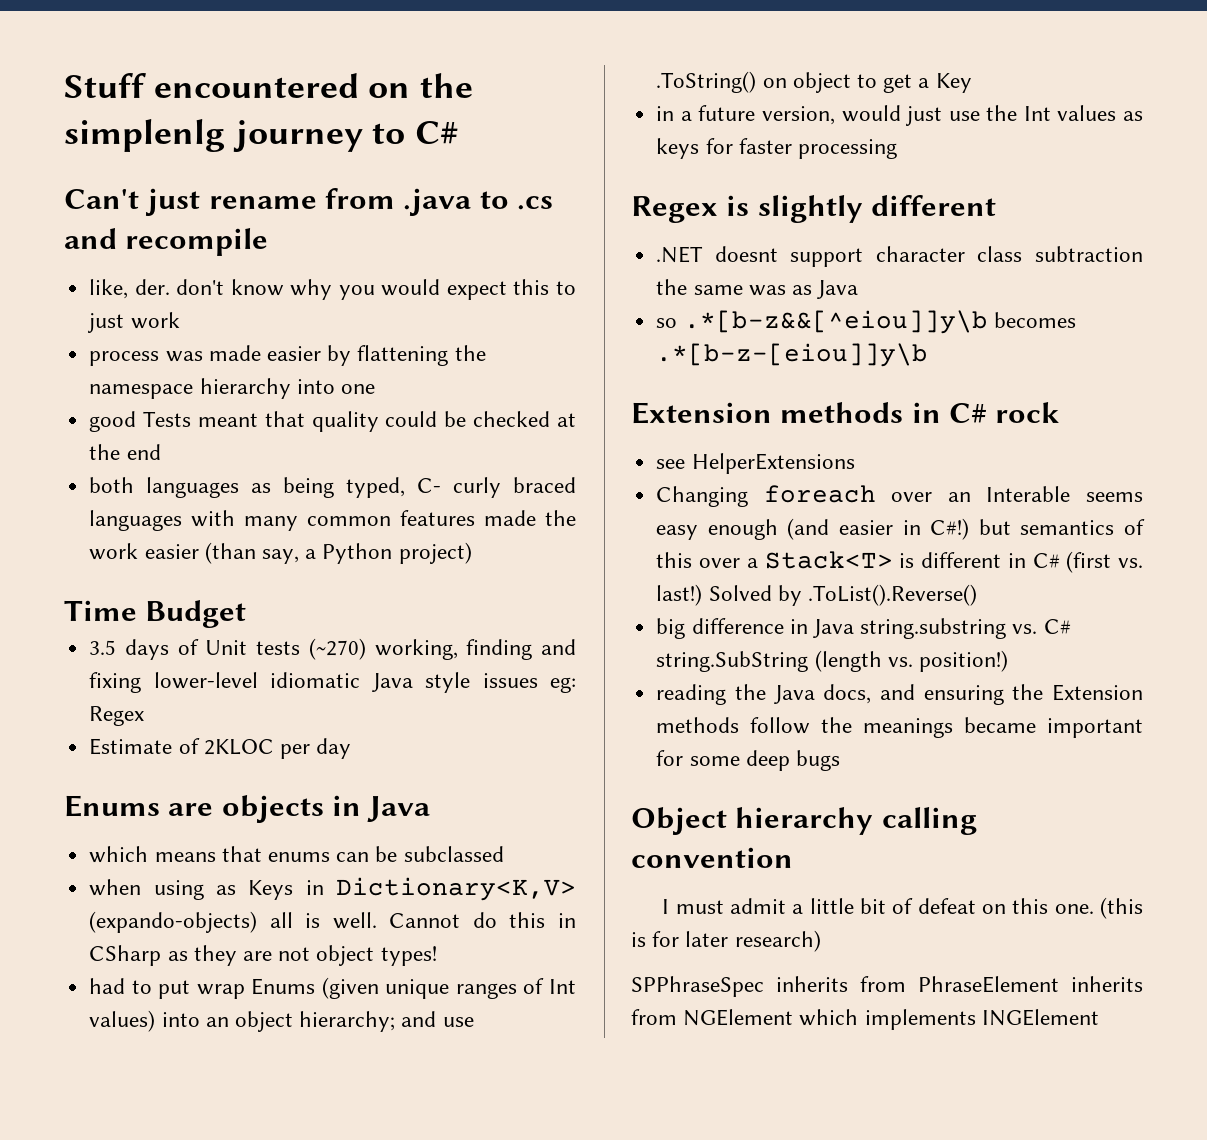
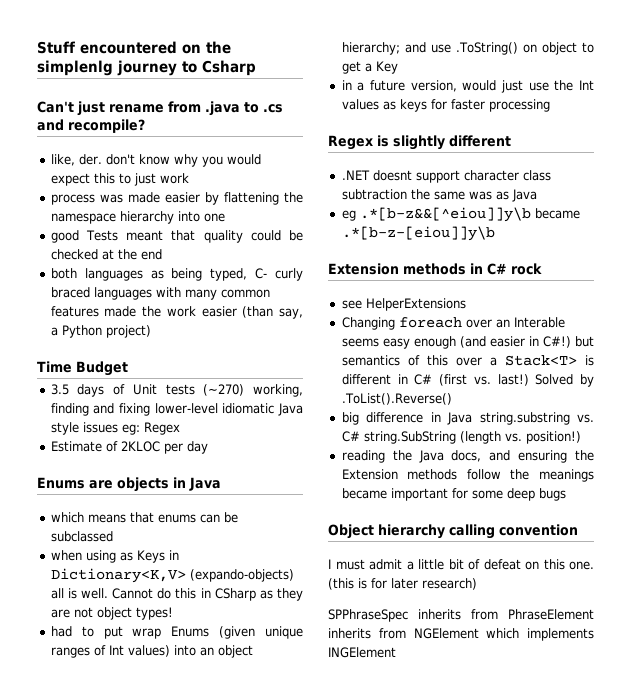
- Stuff encountered on the simplenlg journey to C#
+ Stuff encountered on the simplenlg journey to Csharp
- Can't just rename from .java to .cs and recompile
+ Can't just rename from .java to .cs and recompile?
- so .*[b-z&&[^eiou]]y\b becomes .*[b-z-[eiou]]y\b
+ eg .*[b-z&&[^eiou]]y\b became .*[b-z-[eiou]]y\b

